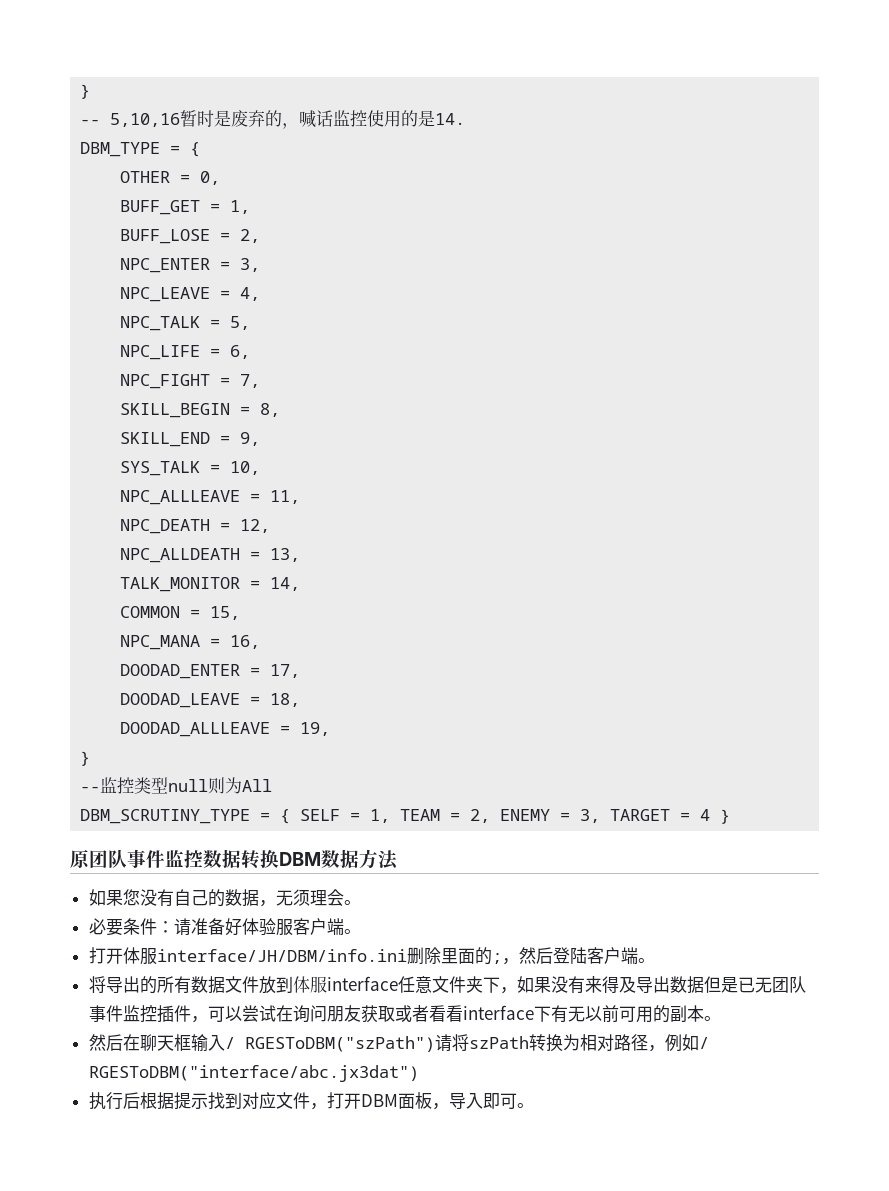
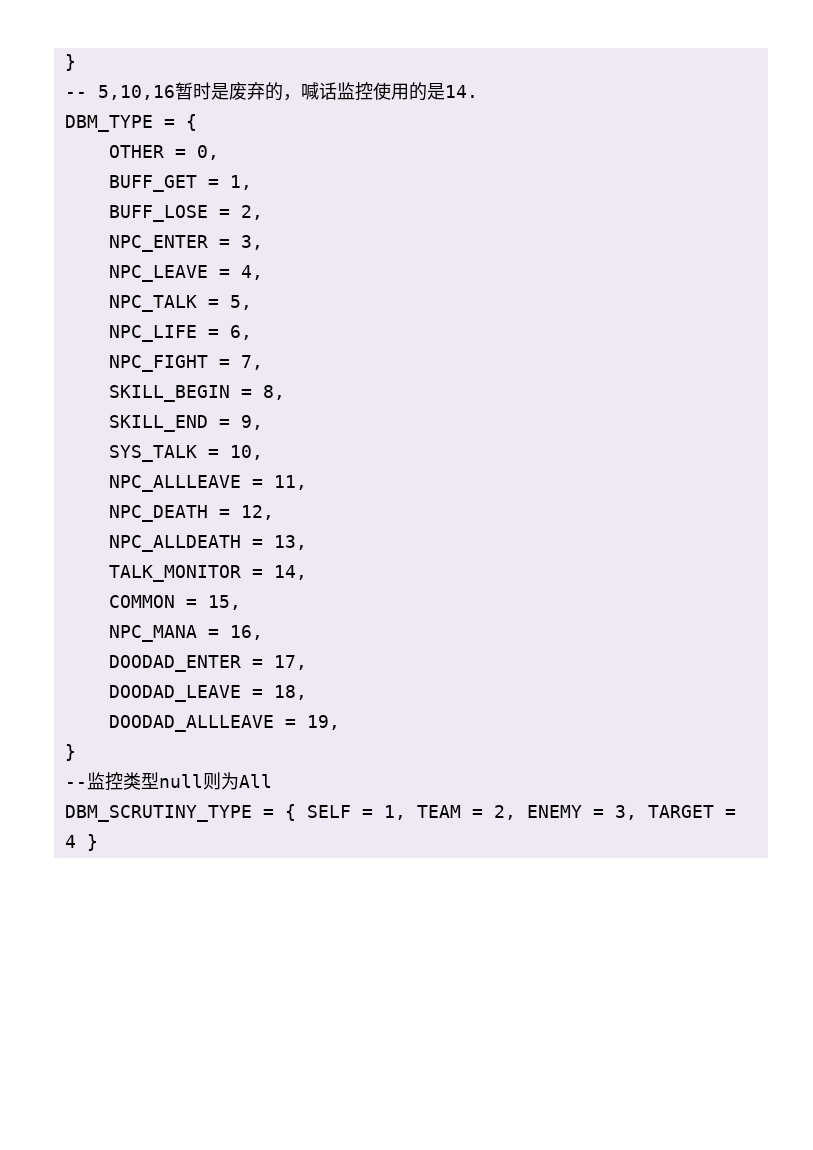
- 原团队事件监控数据转换DBM数据方法
- 如果您没有自己的数据，无须理会。
- 必要条件：请准备好体验服客户端。
- 打开体服interface/JH/DBM/info.ini删除里面的;，然后登陆客户端。
- 将导出的所有数据文件放到体服interface任意文件夹下，如果没有来得及导出数据但是已无团队事件监控插件，可以尝试在询问朋友获取或者看看interface下有无以前可用的副本。
- 然后在聊天框输入/ RGESToDBM("szPath")请将szPath转换为相对路径，例如/ RGESToDBM("interface/abc.jx3dat")
- 执行后根据提示找到对应文件，打开DBM面板，导入即可。

